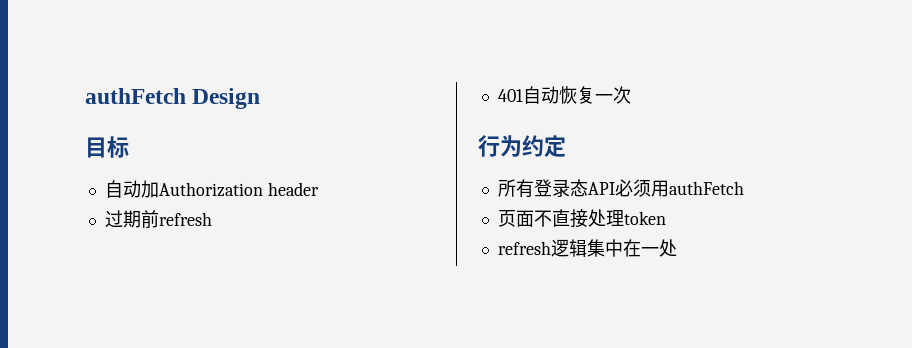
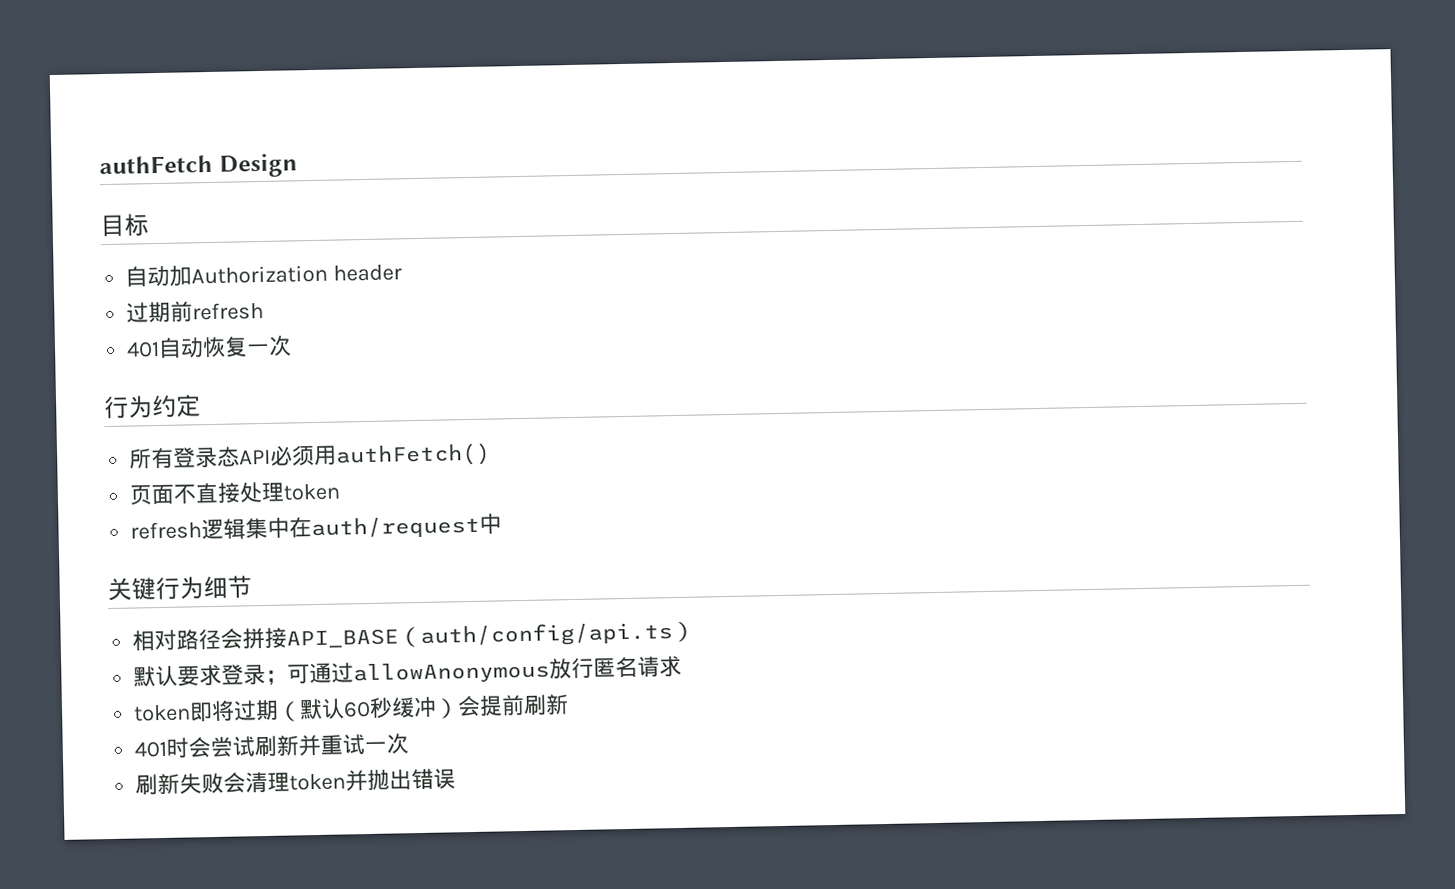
- 所有登录态API必须用authFetch
+ 所有登录态API必须用authFetch()
- refresh逻辑集中在一处
+ refresh逻辑集中在auth/request中
+ 关键行为细节
+ 相对路径会拼接API_BASE（auth/config/api.ts）
+ 默认要求登录；可通过allowAnonymous放行匿名请求
+ token即将过期（默认60秒缓冲）会提前刷新
+ 401时会尝试刷新并重试一次
+ 刷新失败会清理token并抛出错误

